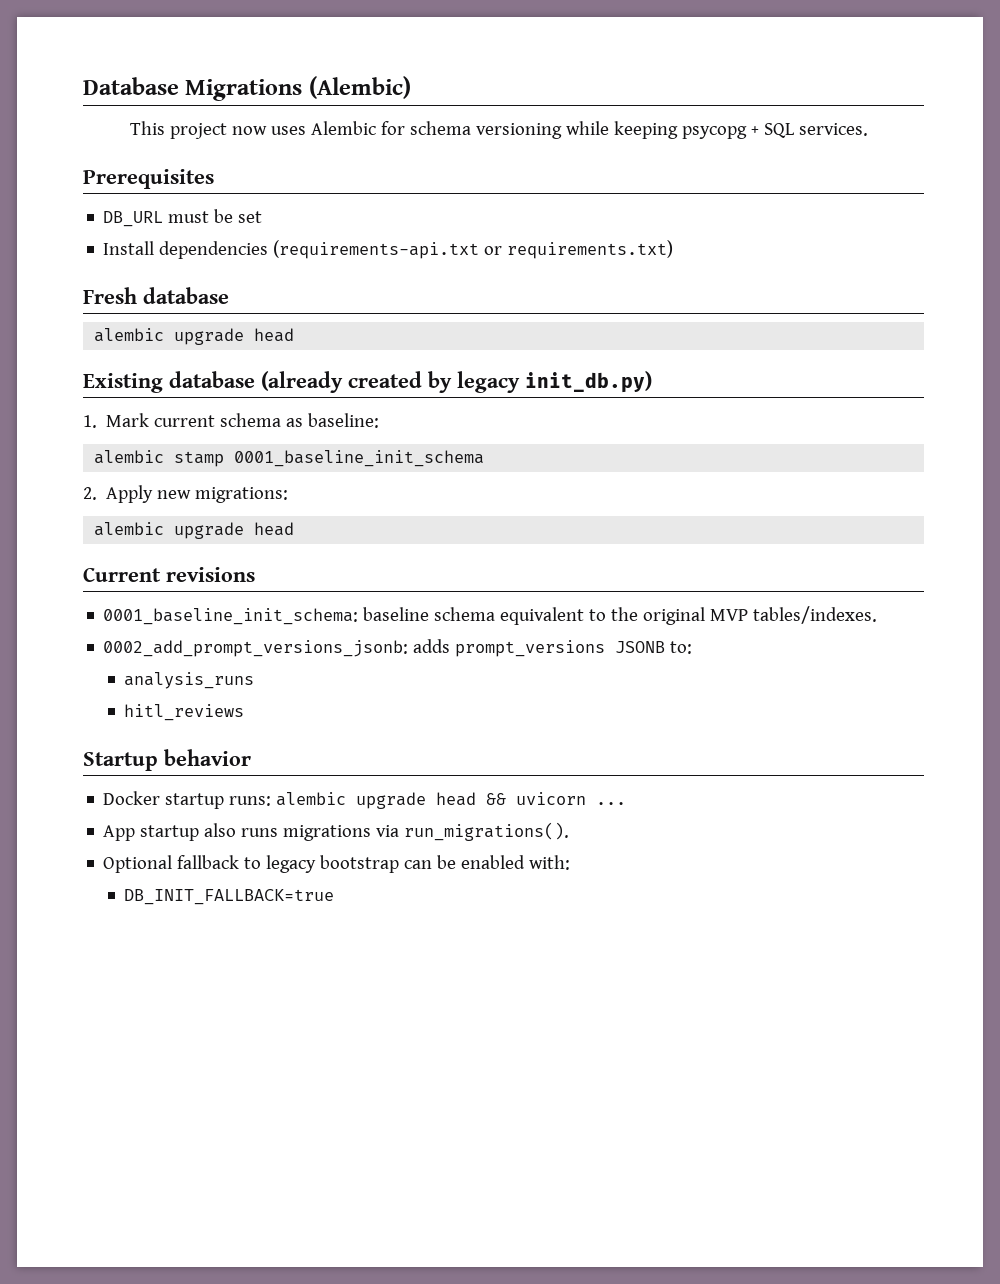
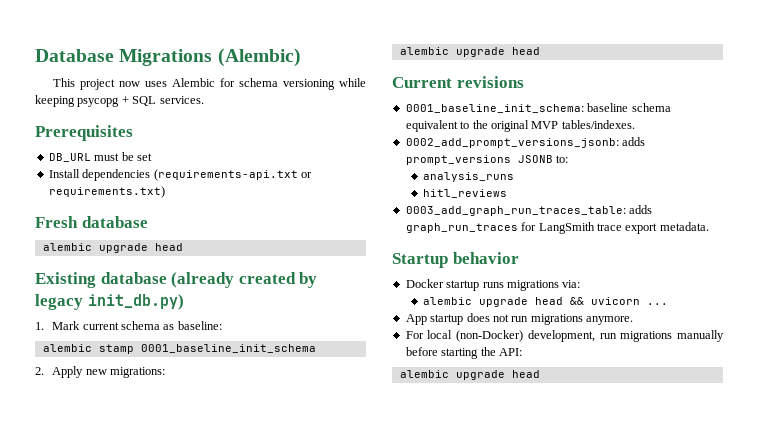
+ 0003_add_graph_run_traces_table: adds graph_run_traces for LangSmith trace export metadata.
- Docker startup runs: alembic upgrade head && uvicorn ...
+ Docker startup runs migrations via:
+ alembic upgrade head && uvicorn ...
- App startup also runs migrations via run_migrations().
- Optional fallback to legacy bootstrap can be enabled with:
- DB_INIT_FALLBACK=true
+ App startup does not run migrations anymore.
+ For local (non-Docker) development, run migrations manually before starting the API:
+ alembic upgrade head

